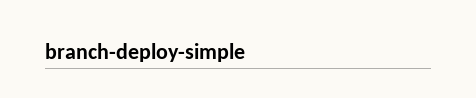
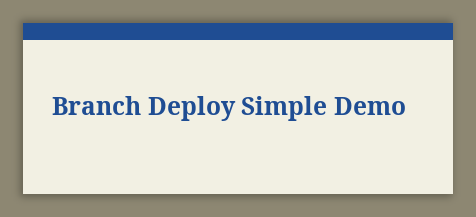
- branch-deploy-simple
+ Branch Deploy Simple Demo

